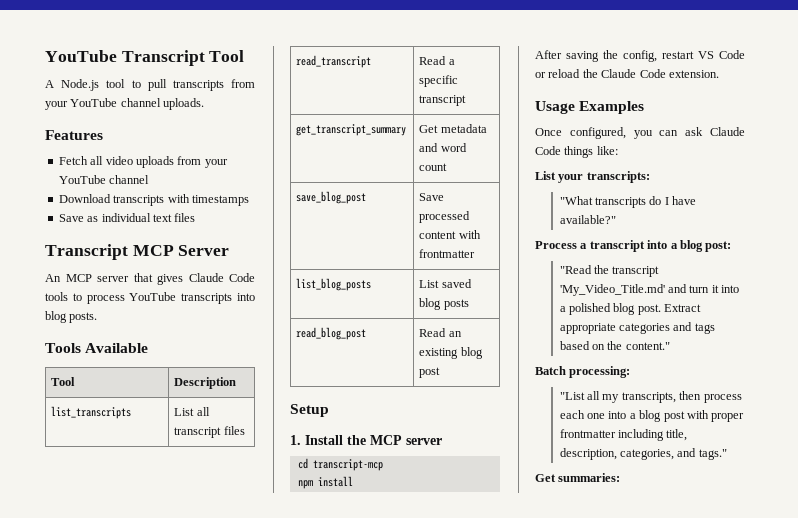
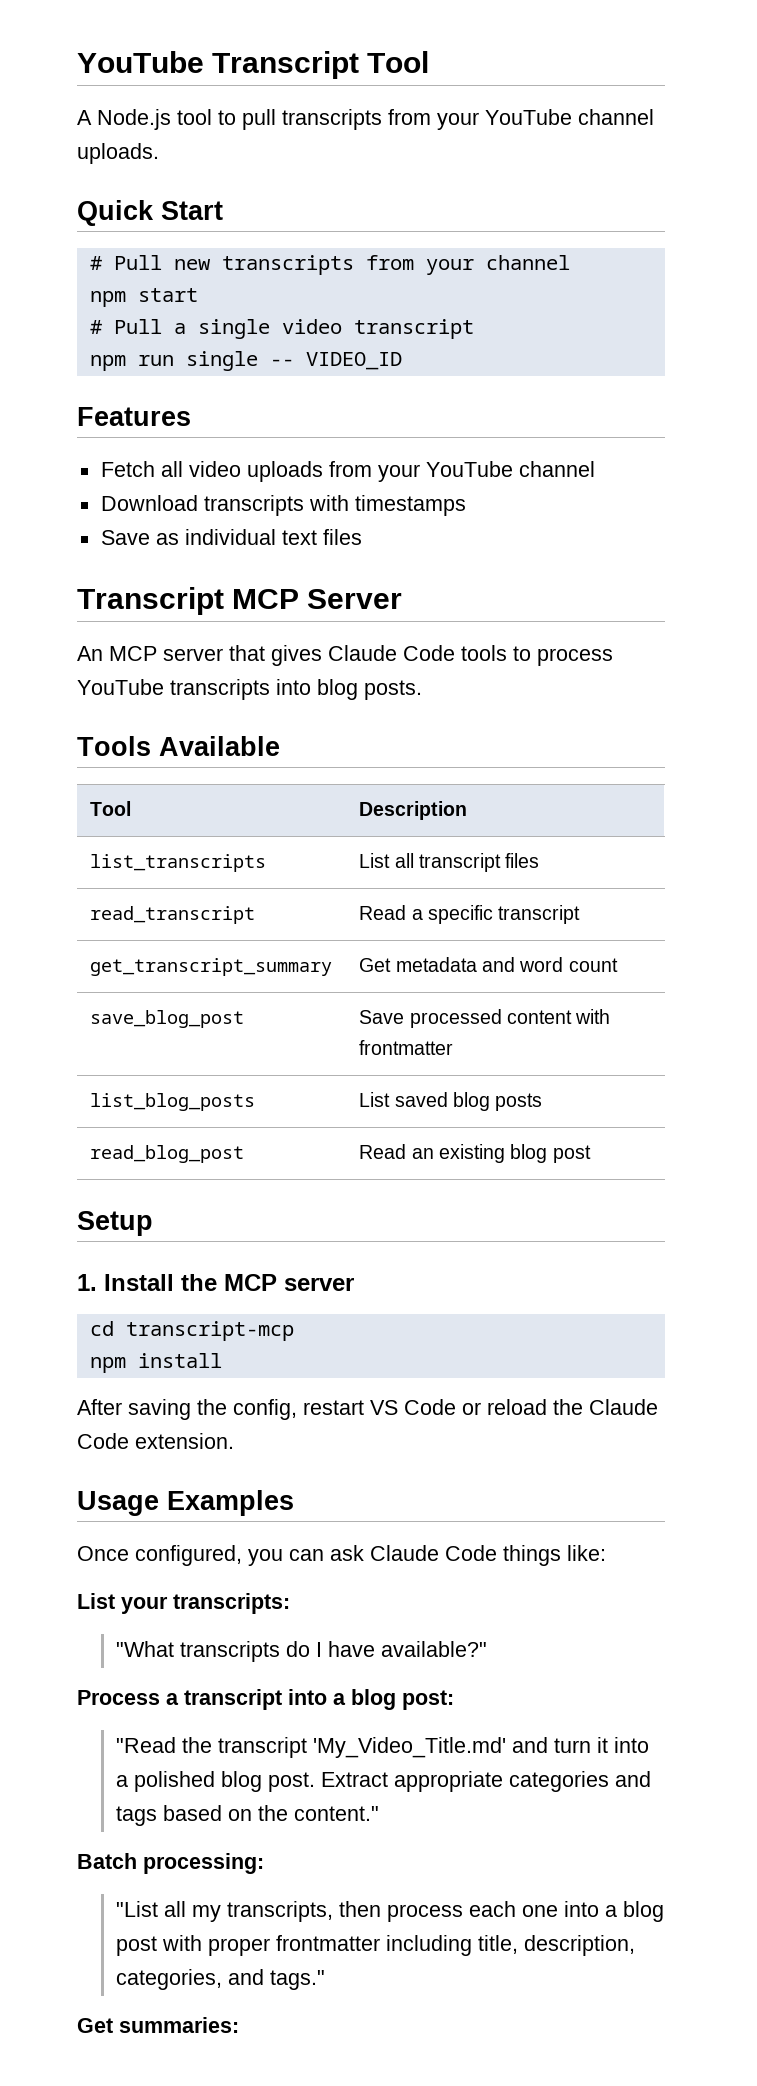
+ Quick Start
+ # Pull new transcripts from your channel
+ npm start
+ # Pull a single video transcript
+ npm run single -- VIDEO_ID

